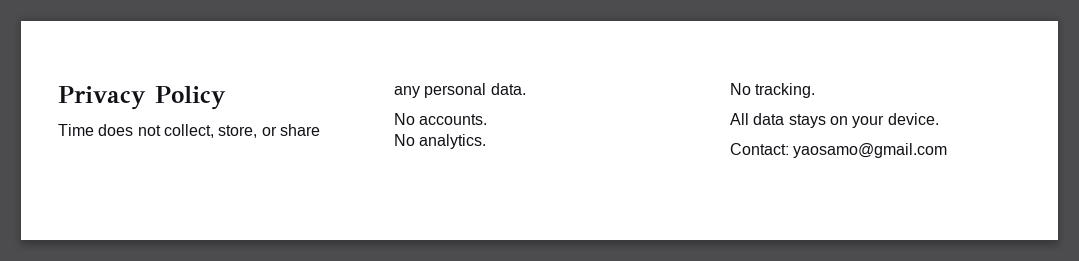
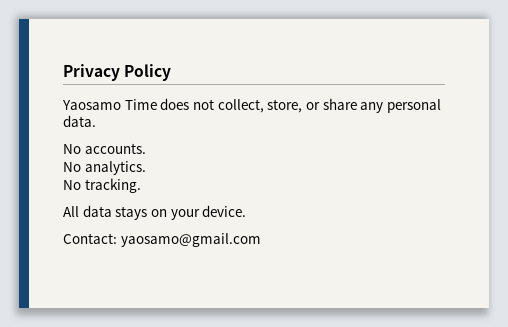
- Time does not collect, store, or share any personal data.
+ Yaosamo Time does not collect, store, or share any personal data.

